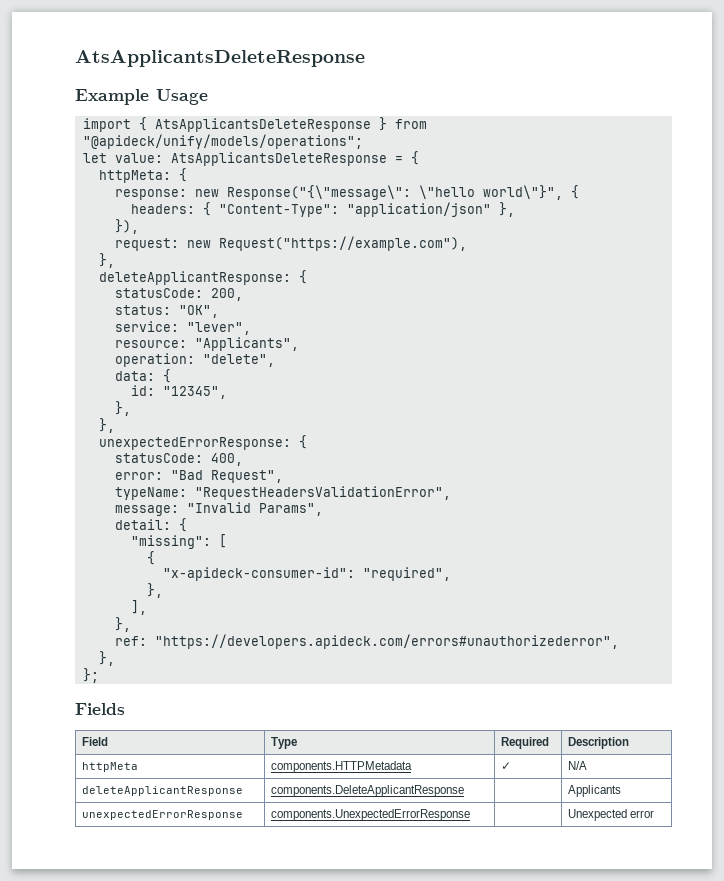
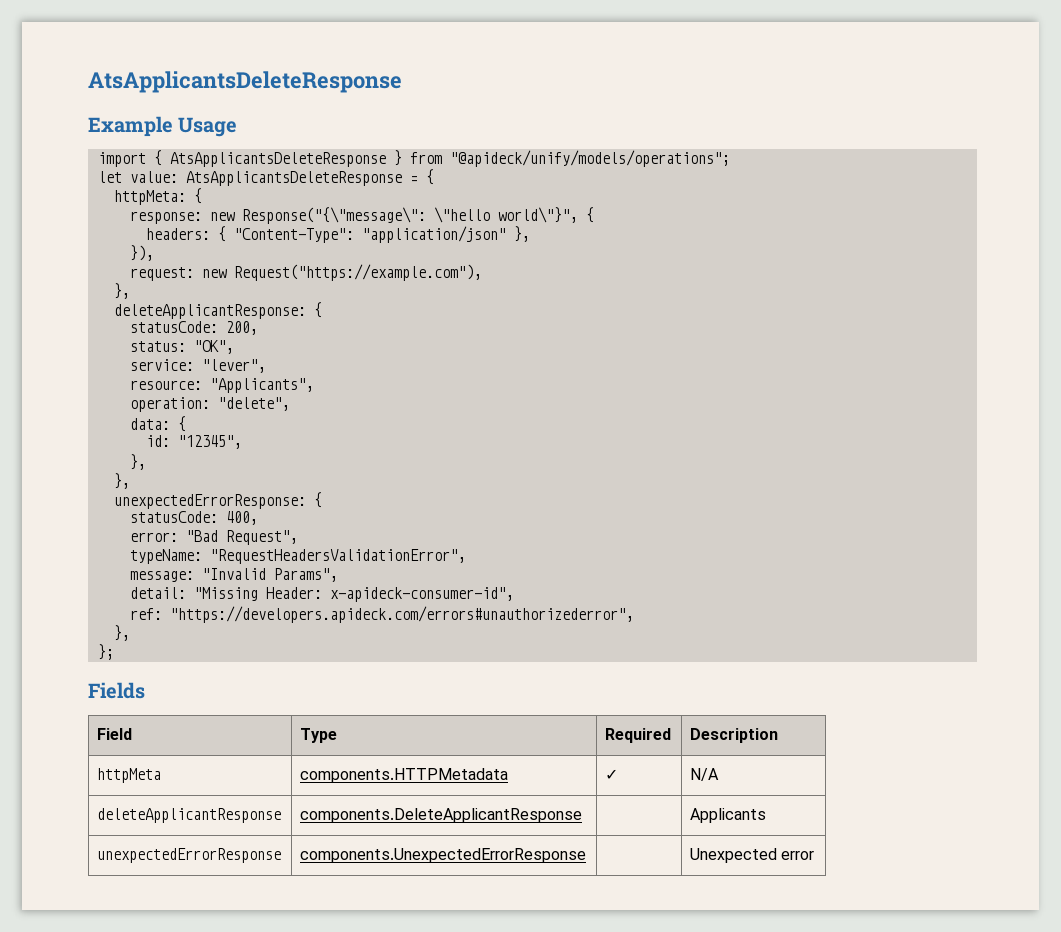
- detail: {
- "missing": [
- {
- "x-apideck-consumer-id": "required",
- },
- ],
- },
+ detail: "Missing Header: x-apideck-consumer-id",

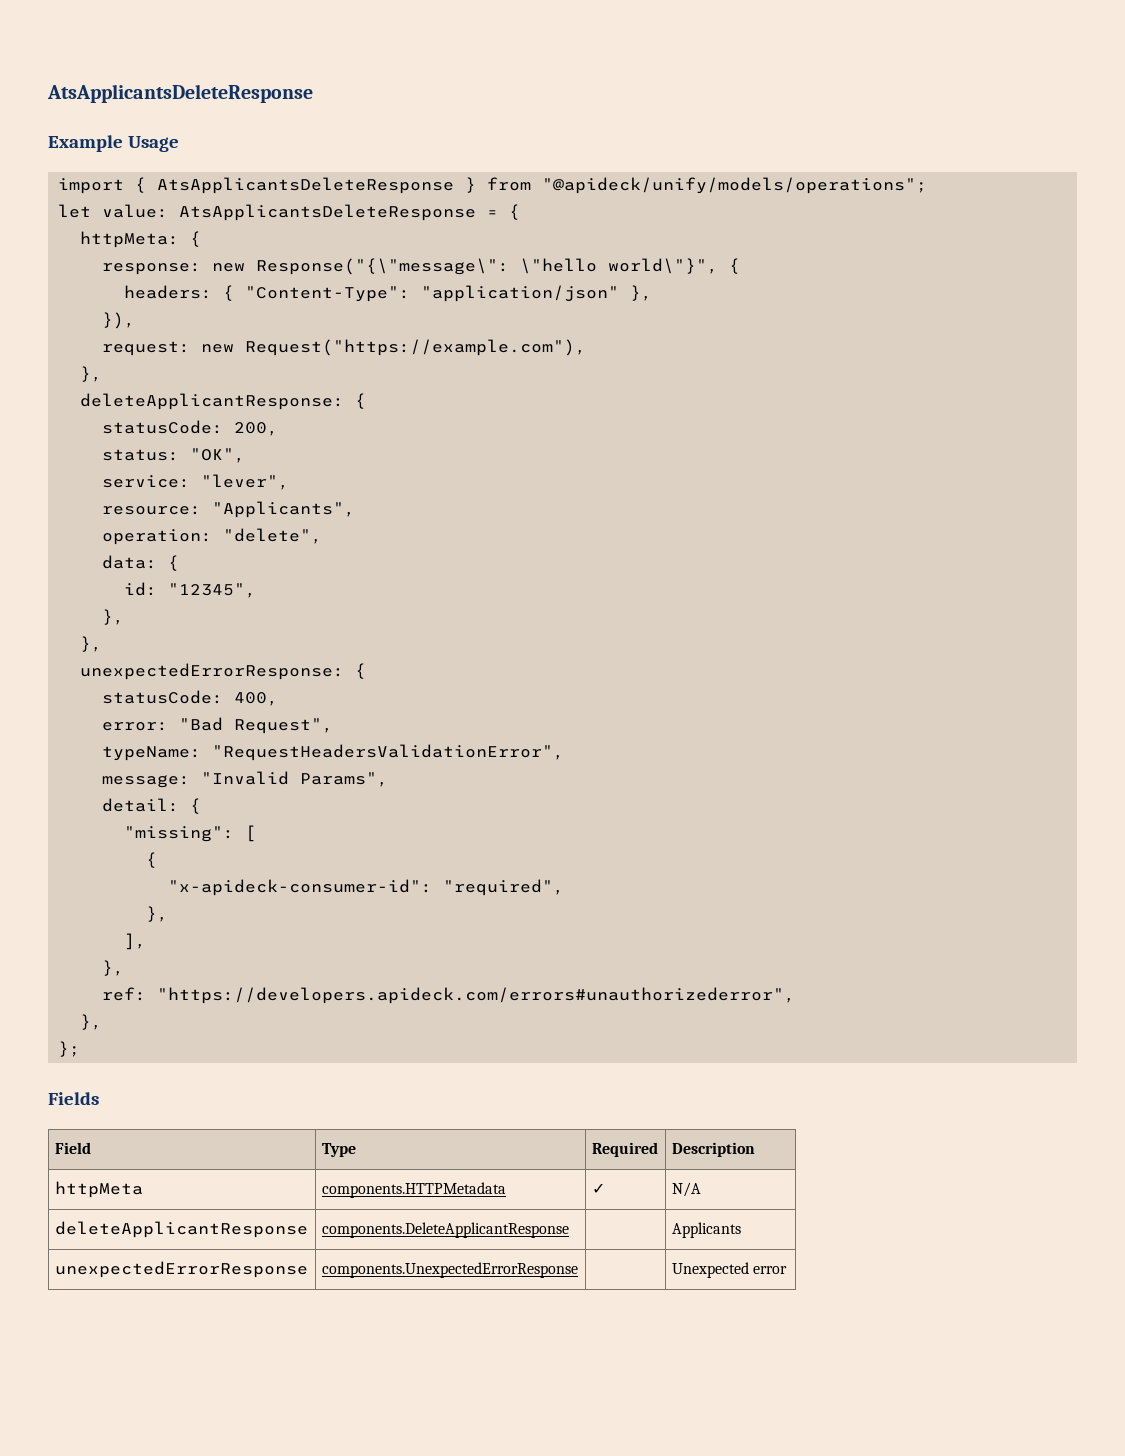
- detail: "Missing Header: x-apideck-consumer-id",
+ detail: {
+ "missing": [
+ {
+ "x-apideck-consumer-id": "required",
+ },
+ ],
+ },

